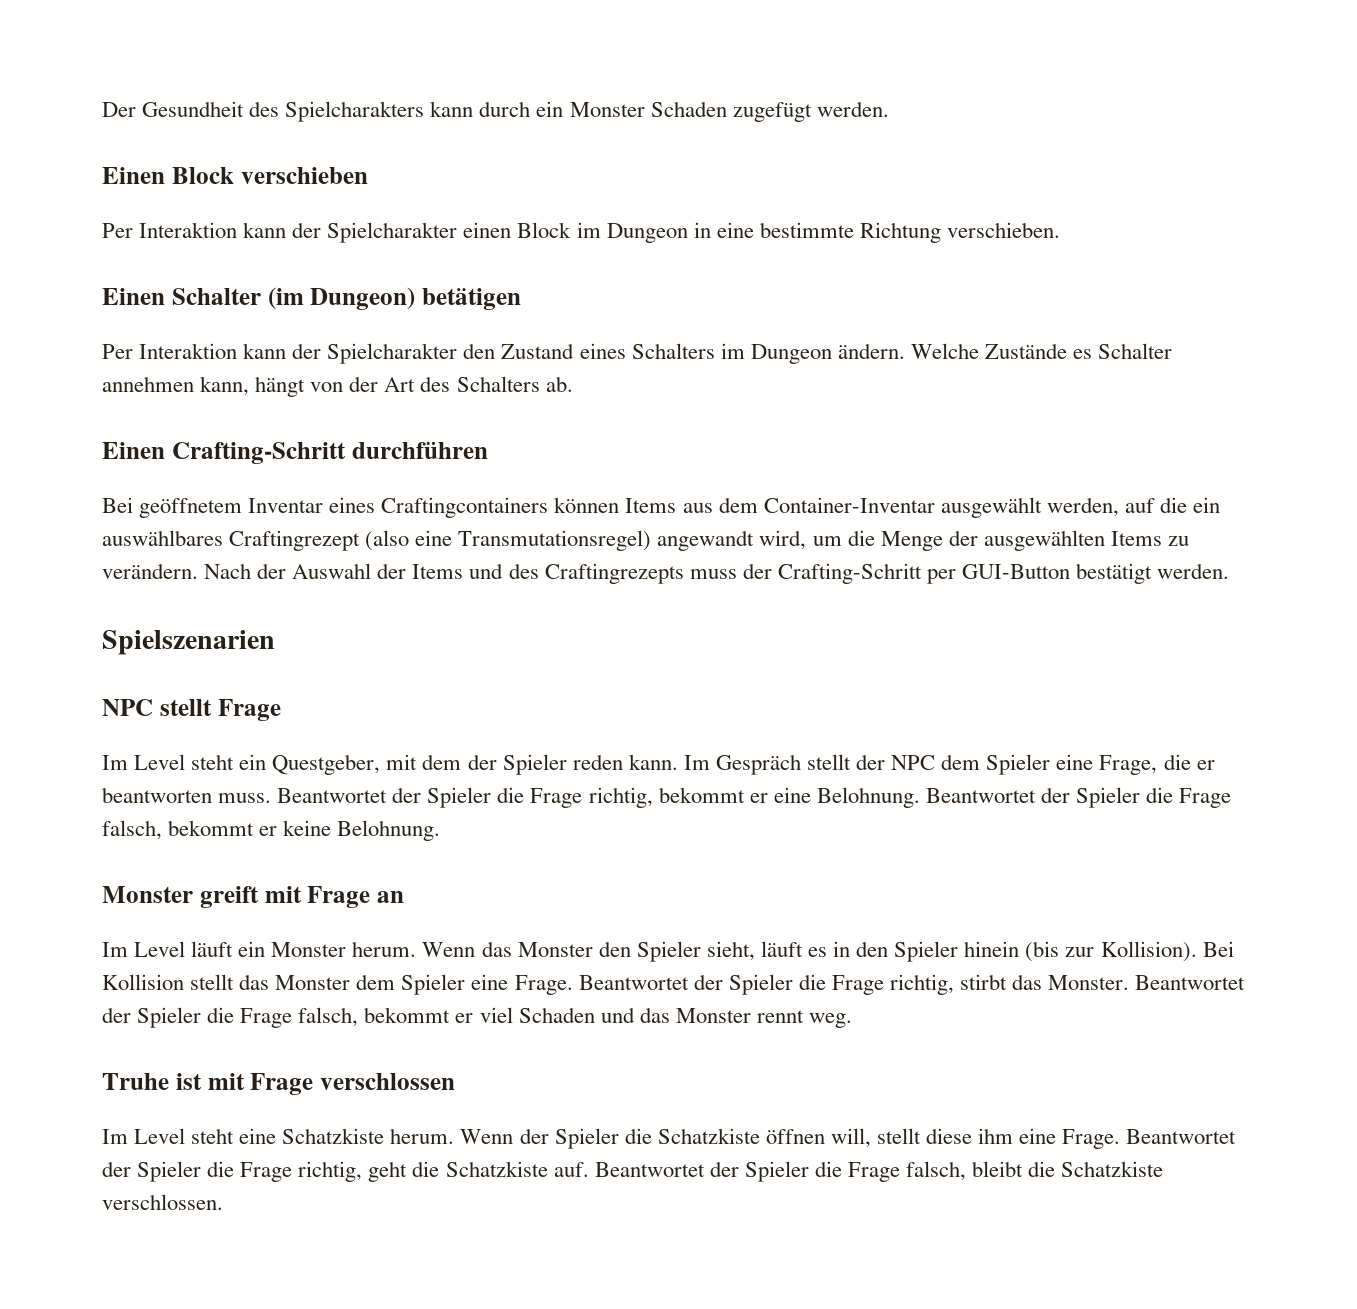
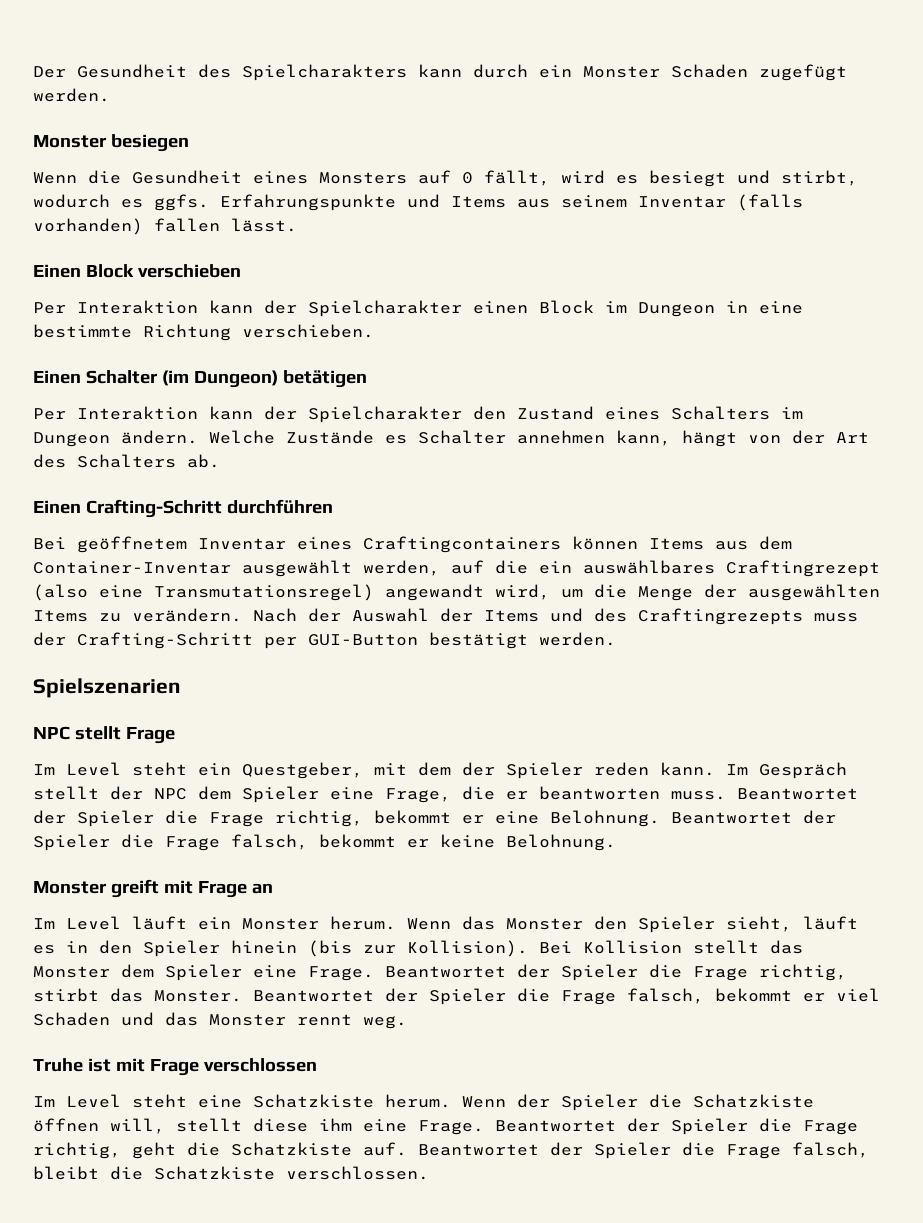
+ Monster besiegen
+ Wenn die Gesundheit eines Monsters auf 0 fällt, wird es besiegt und stirbt, wodurch es ggfs. Erfahrungspunkte und Items aus seinem Inventar (falls vorhanden) fallen lässt.

